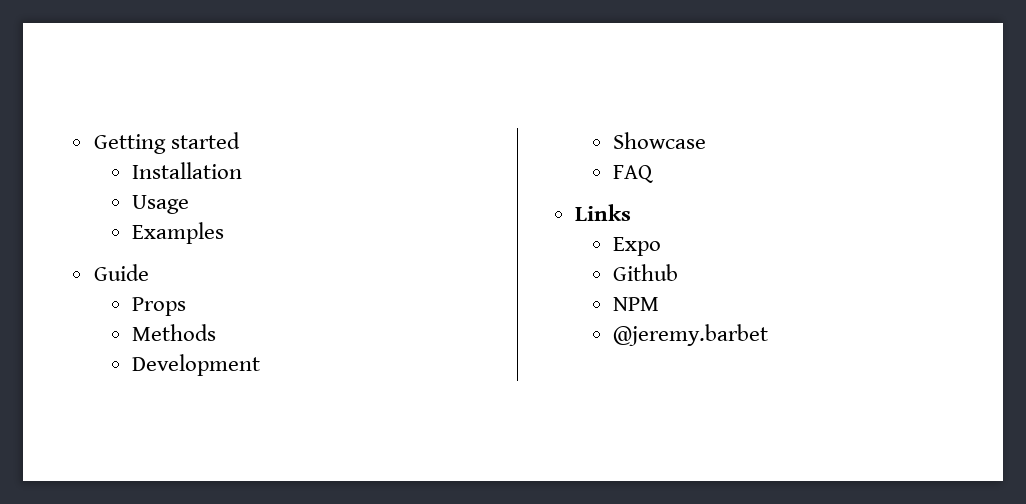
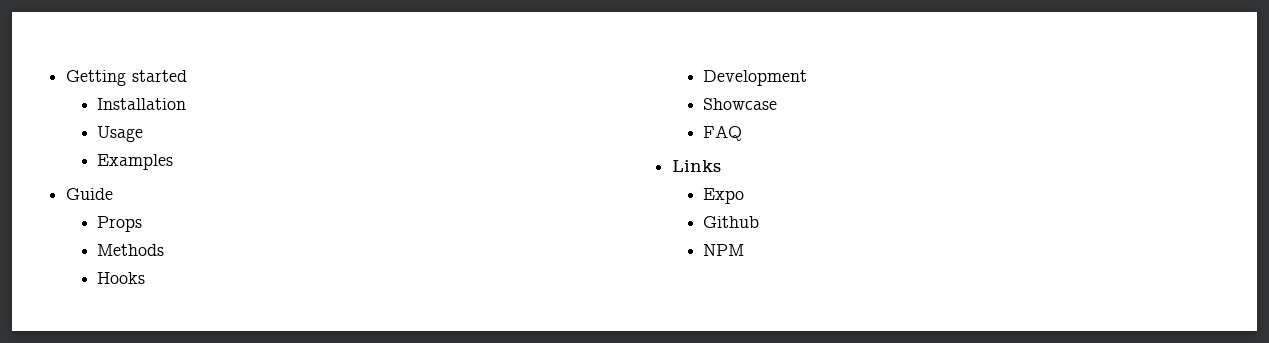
+ Hooks
- @jeremy.barbet

